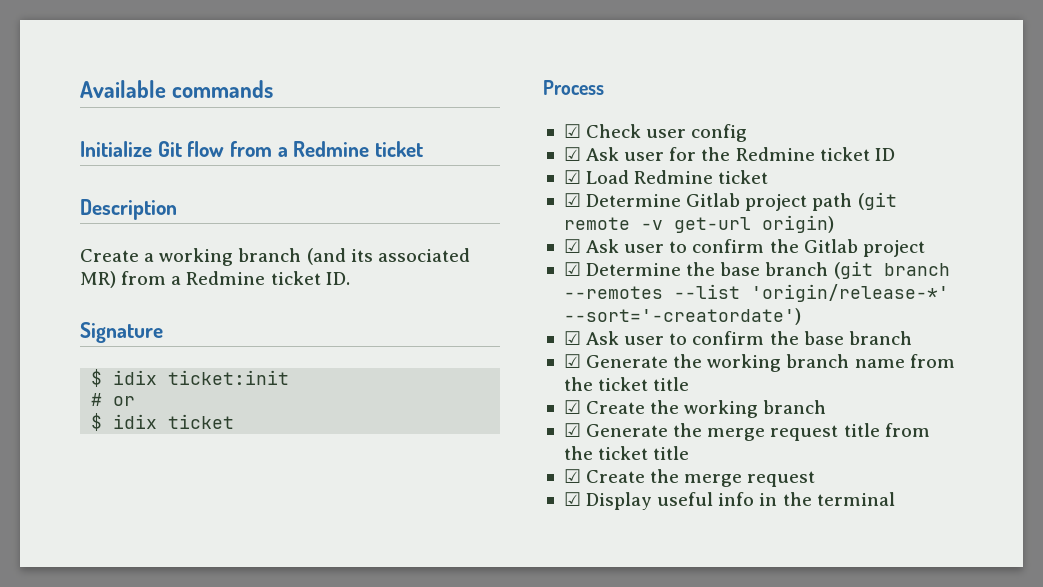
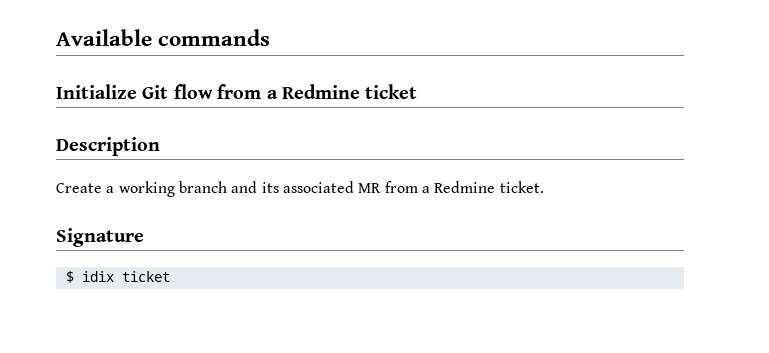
- Create a working branch (and its associated MR) from a Redmine ticket ID.
+ Create a working branch and its associated MR from a Redmine ticket.
- $ idix ticket:init
- # or
  $ idix ticket
- Process
- ☑ Check user config
- ☑ Ask user for the Redmine ticket ID
- ☑ Load Redmine ticket
- ☑ Determine Gitlab project path (git remote -v get-url origin)
- ☑ Ask user to confirm the Gitlab project
- ☑ Determine the base branch (git branch --remotes --list 'origin/release-*' --sort='-creatordate')
- ☑ Ask user to confirm the base branch
- ☑ Generate the working branch name from the ticket title
- ☑ Create the working branch
- ☑ Generate the merge request title from the ticket title
- ☑ Create the merge request
- ☑ Display useful info in the terminal

